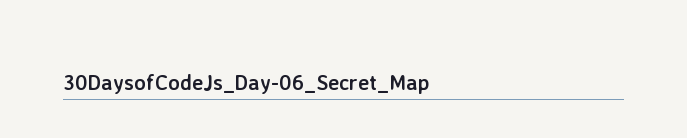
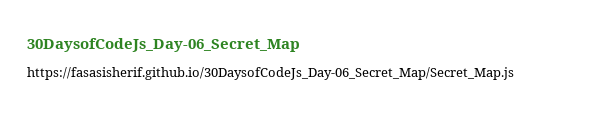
+ https://fasasisherif.github.io/30DaysofCodeJs_Day-06_Secret_Map/Secret_Map.js

